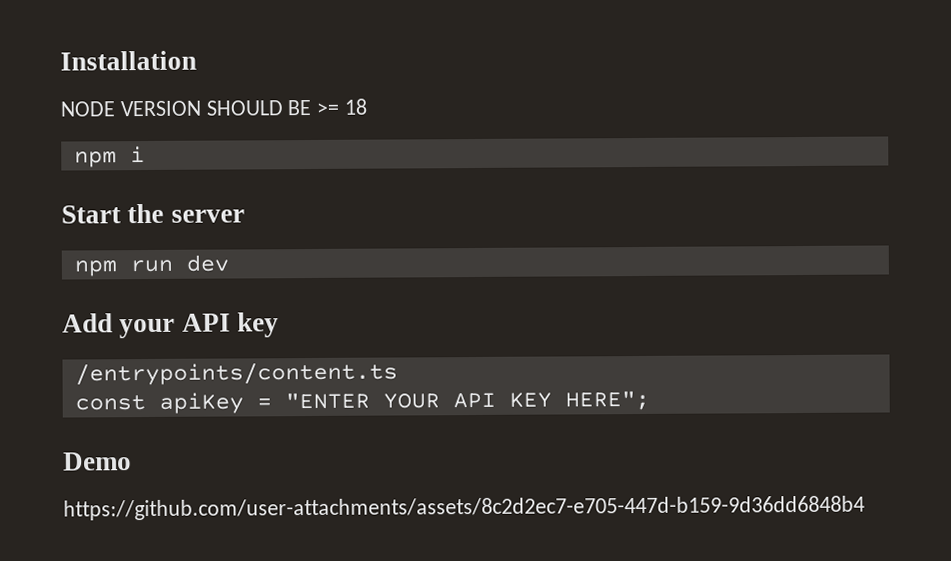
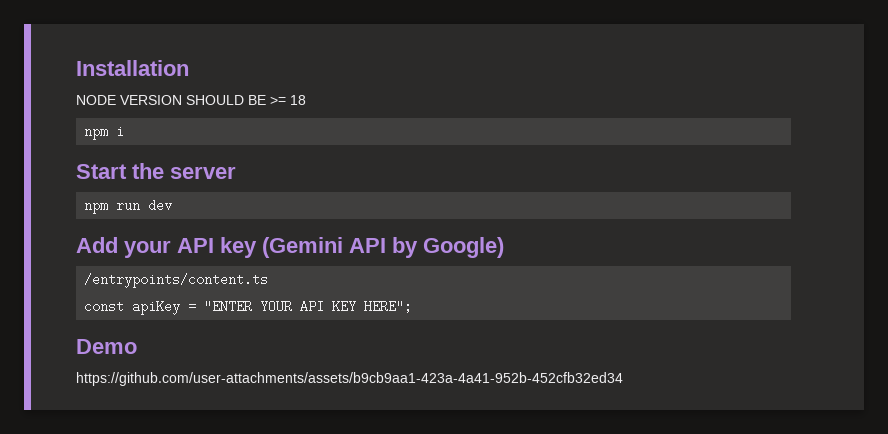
- Add your API key
+ Add your API key (Gemini API by Google)
- https://github.com/user-attachments/assets/8c2d2ec7-e705-447d-b159-9d36dd6848b4
+ https://github.com/user-attachments/assets/b9cb9aa1-423a-4a41-952b-452cfb32ed34

